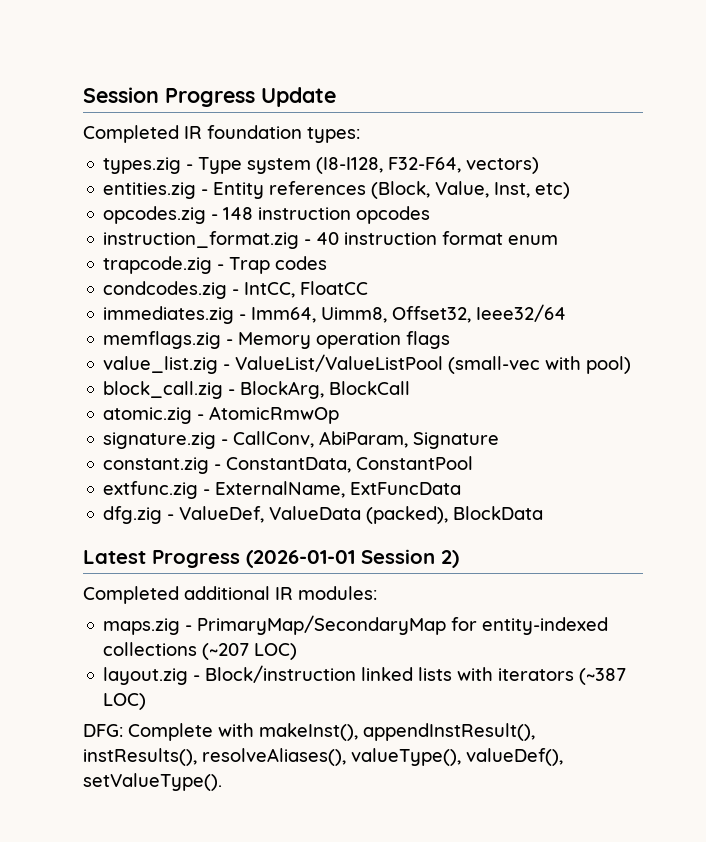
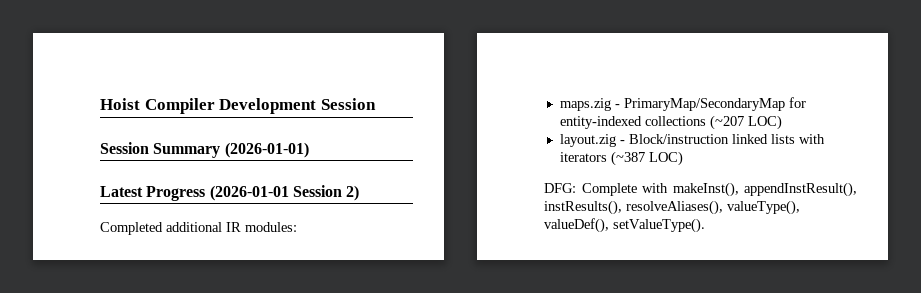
- Session Progress Update
- Completed IR foundation types:
- types.zig - Type system (I8-I128, F32-F64, vectors)
- entities.zig - Entity references (Block, Value, Inst, etc)
- opcodes.zig - 148 instruction opcodes
- instruction_format.zig - 40 instruction format enum
- trapcode.zig - Trap codes
- condcodes.zig - IntCC, FloatCC
- immediates.zig - Imm64, Uimm8, Offset32, Ieee32/64
- memflags.zig - Memory operation flags
- value_list.zig - ValueList/ValueListPool (small-vec with pool)
- block_call.zig - BlockArg, BlockCall
- atomic.zig - AtomicRmwOp
- signature.zig - CallConv, AbiParam, Signature
- constant.zig - ConstantData, ConstantPool
- extfunc.zig - ExternalName, ExtFuncData
- dfg.zig - ValueDef, ValueData (packed), BlockData
+ Hoist Compiler Development Session
+ Session Summary (2026-01-01)

